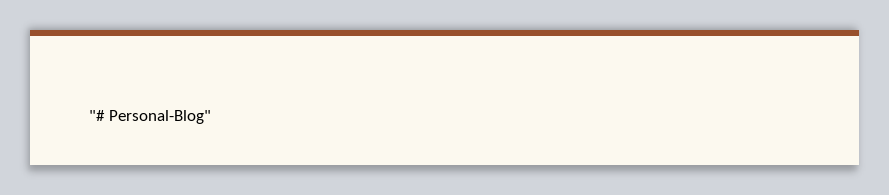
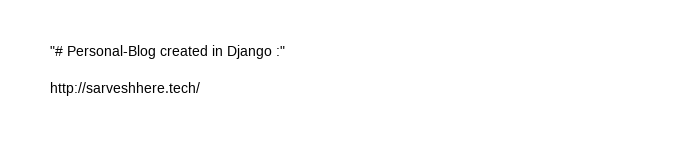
- "# Personal-Blog"
+ "# Personal-Blog created in Django :"
+ http://sarveshhere.tech/

